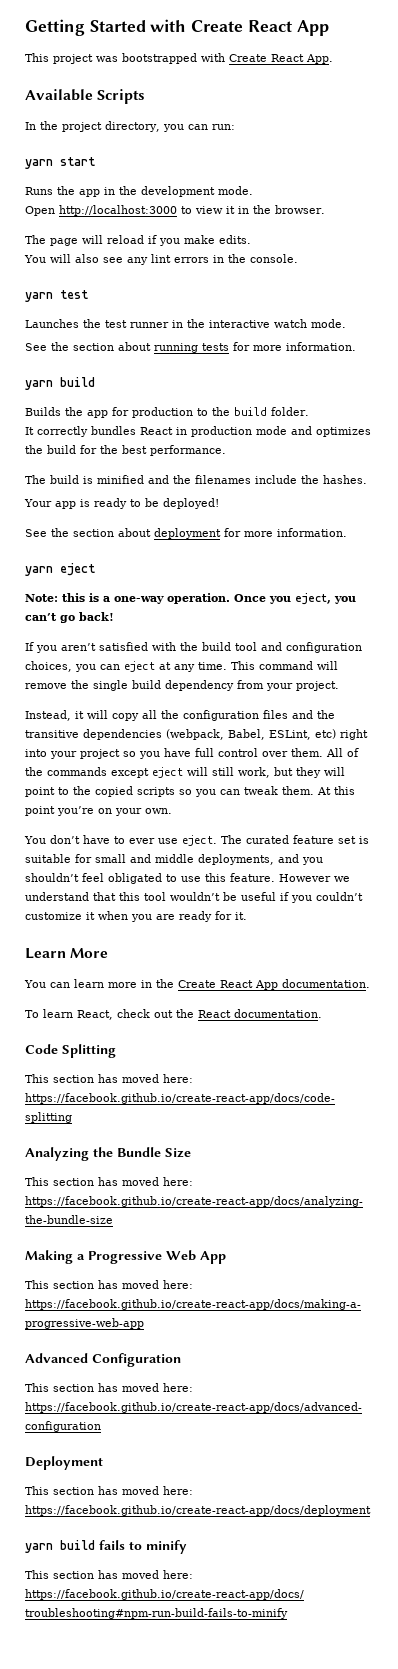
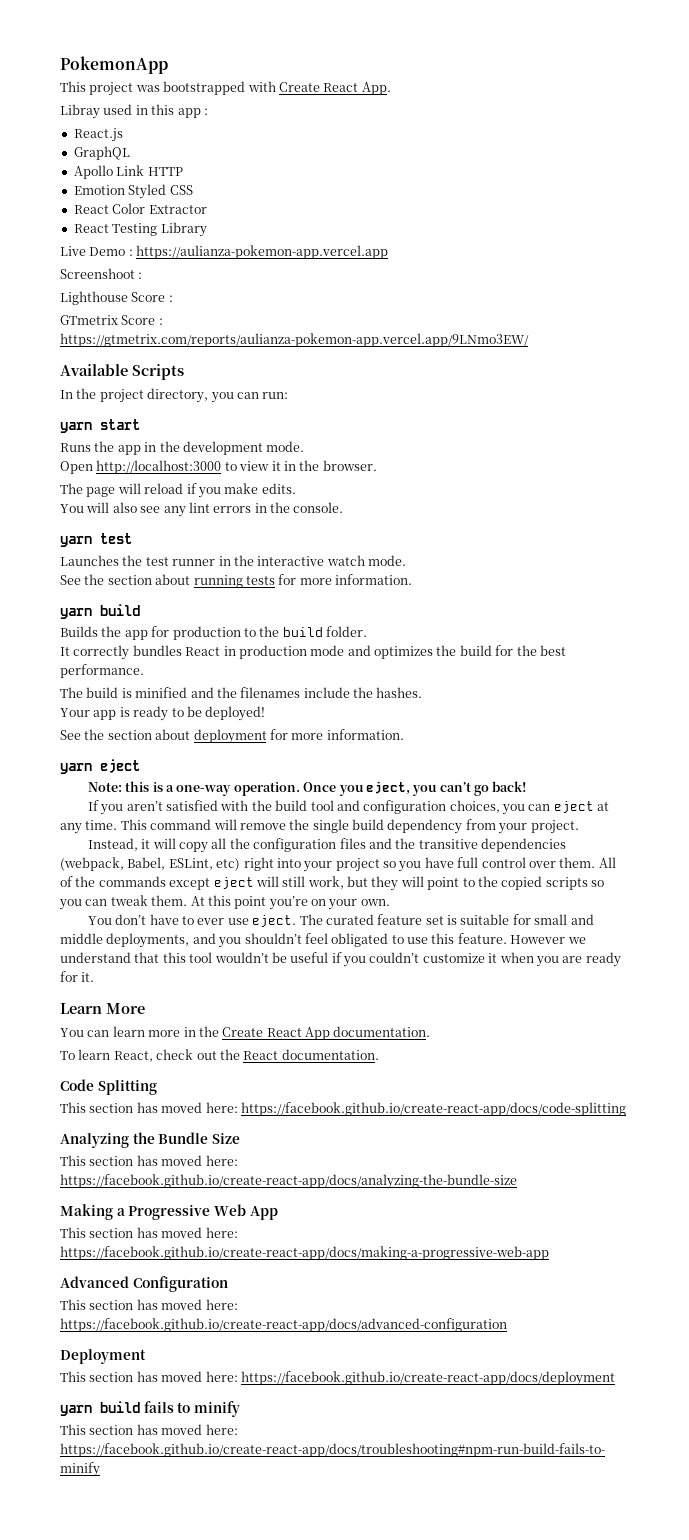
- Getting Started with Create React App
+ PokemonApp
+ Libray used in this app :
+ React.js
+ GraphQL
+ Apollo Link HTTP
+ Emotion Styled CSS
+ React Color Extractor
+ React Testing Library
+ Live Demo : https://aulianza-pokemon-app.vercel.app
+ Screenshoot :
+ Lighthouse Score :
+ GTmetrix Score : https://gtmetrix.com/reports/aulianza-pokemon-app.vercel.app/9LNmo3EW/

